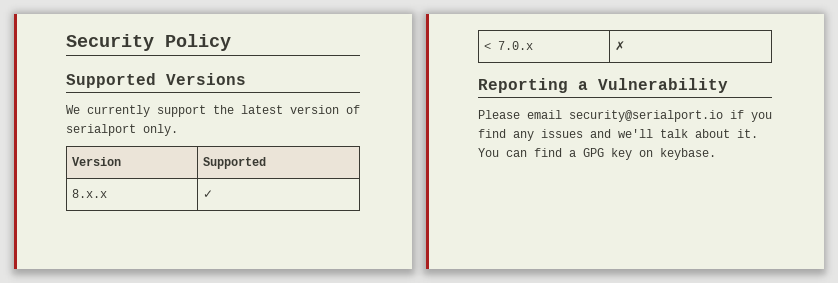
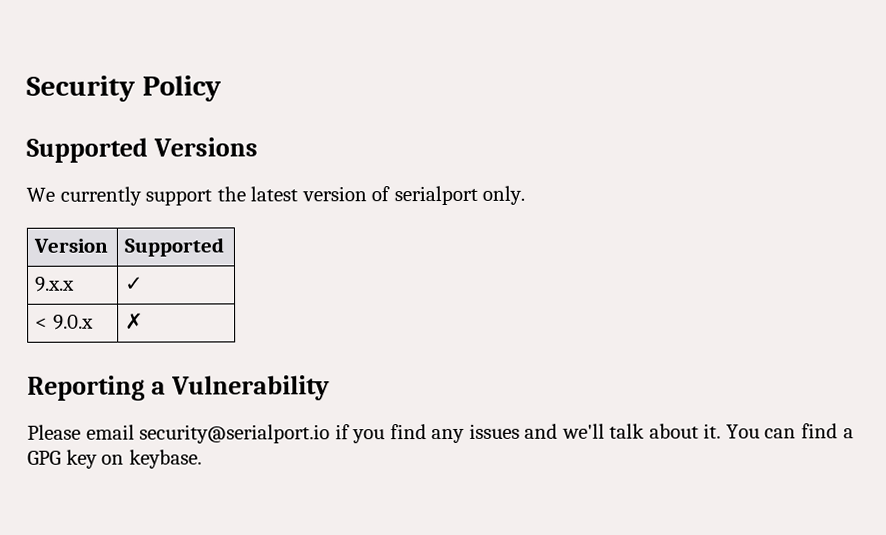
- 8.x.x | ✓
+ 9.x.x | ✓
- < 7.0.x | ✗
+ < 9.0.x | ✗

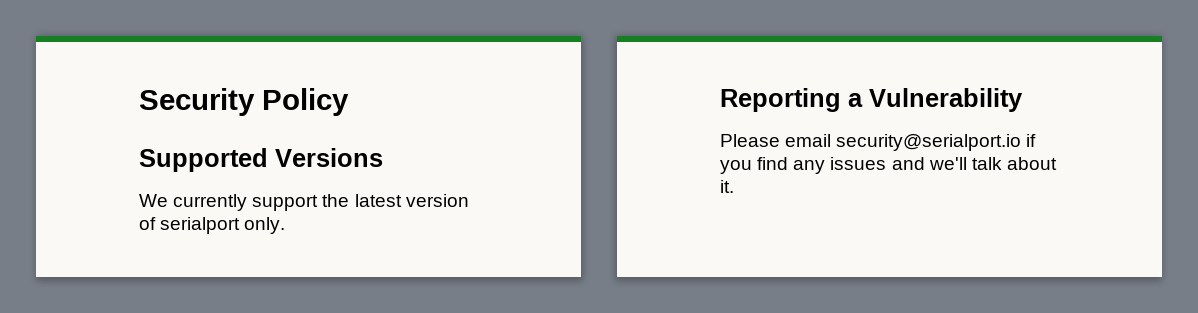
- Version | Supported
- 9.x.x | ✓
- < 9.0.x | ✗
- You can find a GPG key on keybase.

